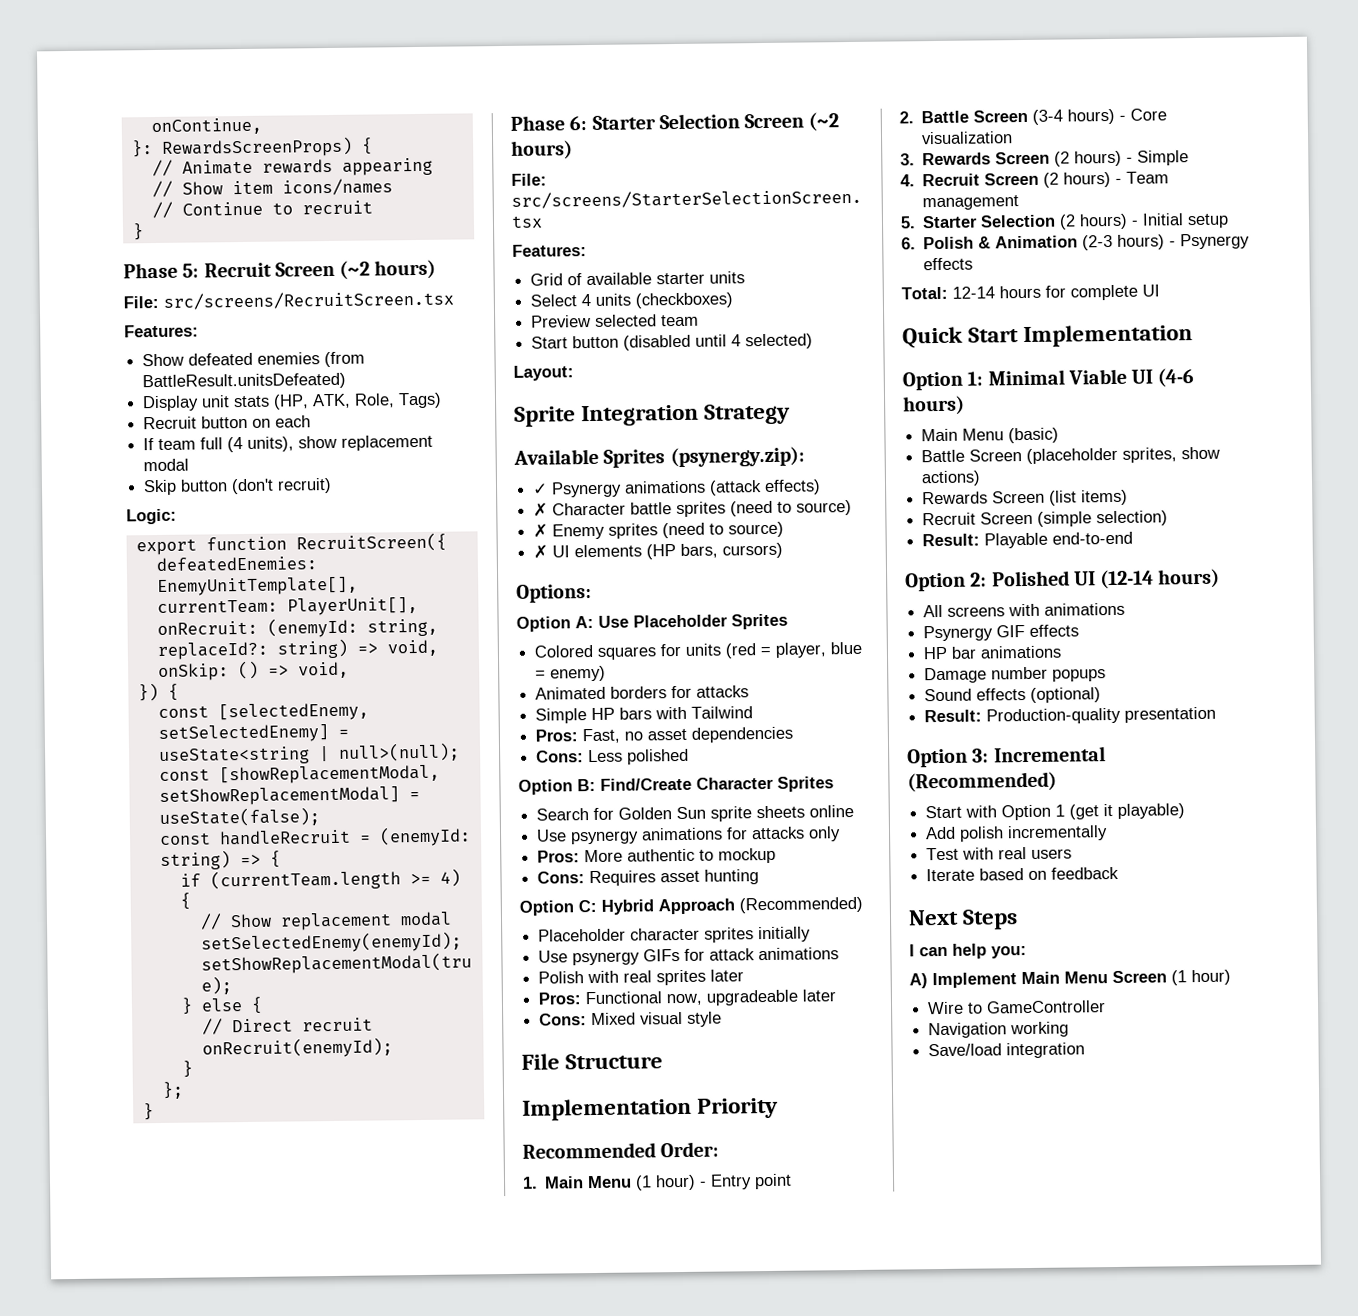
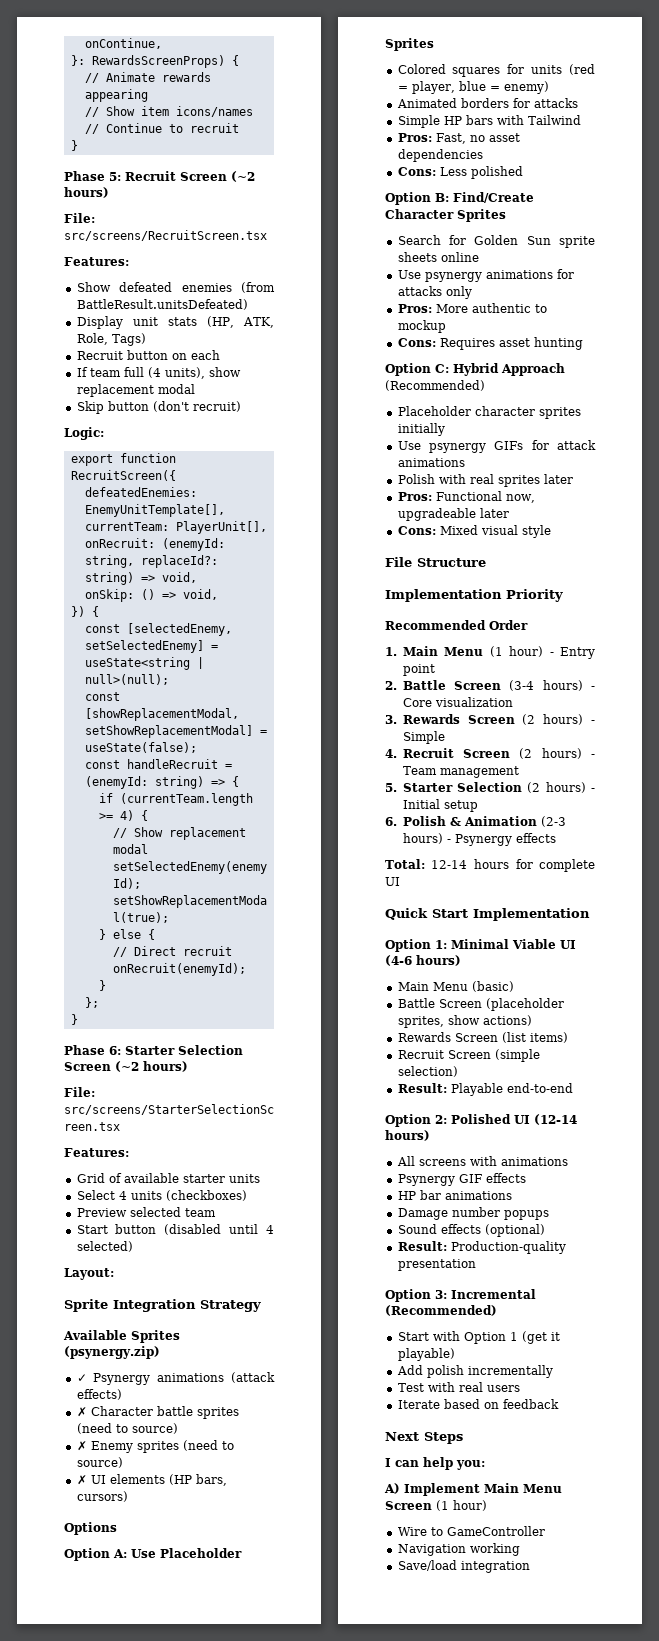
- Available Sprites (psynergy.zip):
+ Available Sprites (psynergy.zip)
- Options:
+ Options
- Recommended Order:
+ Recommended Order

